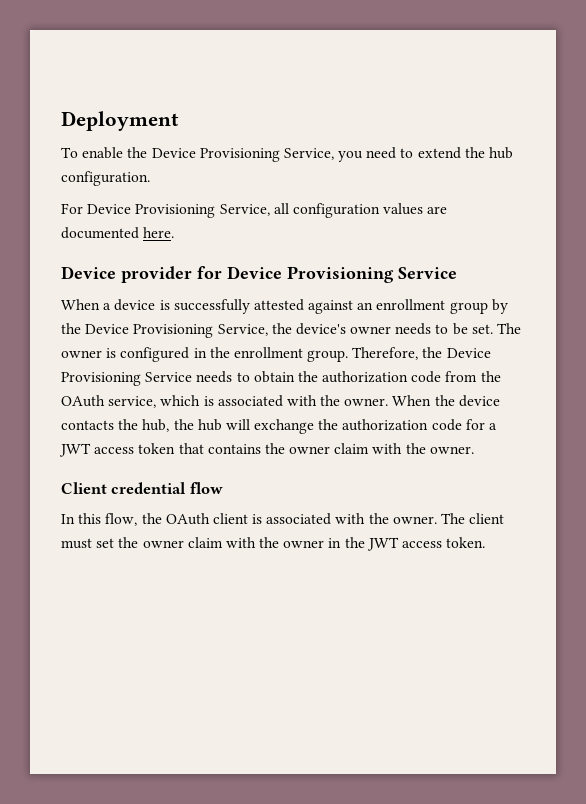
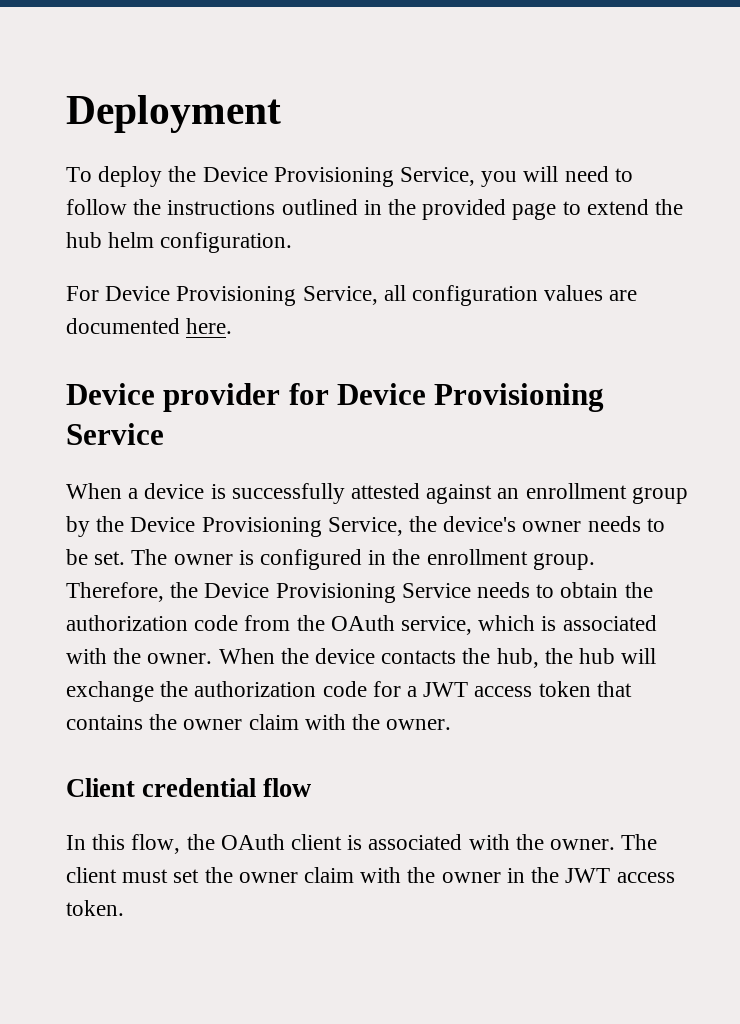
- To enable the Device Provisioning Service, you need to extend the hub configuration.
+ To deploy the Device Provisioning Service, you will need to follow the instructions outlined in the provided page to extend the hub helm configuration.

